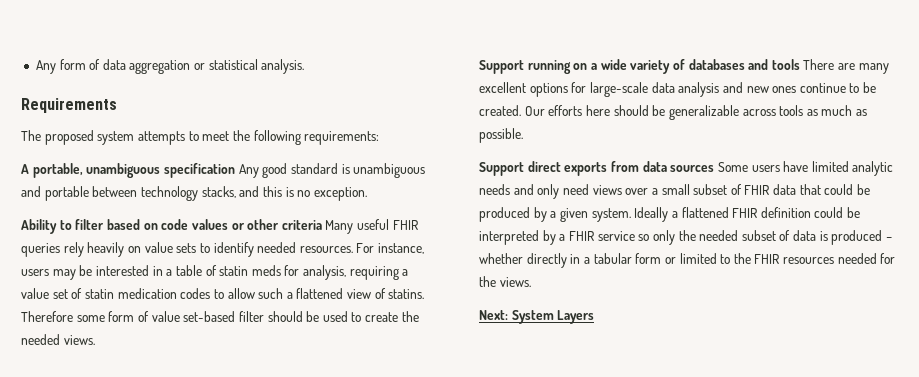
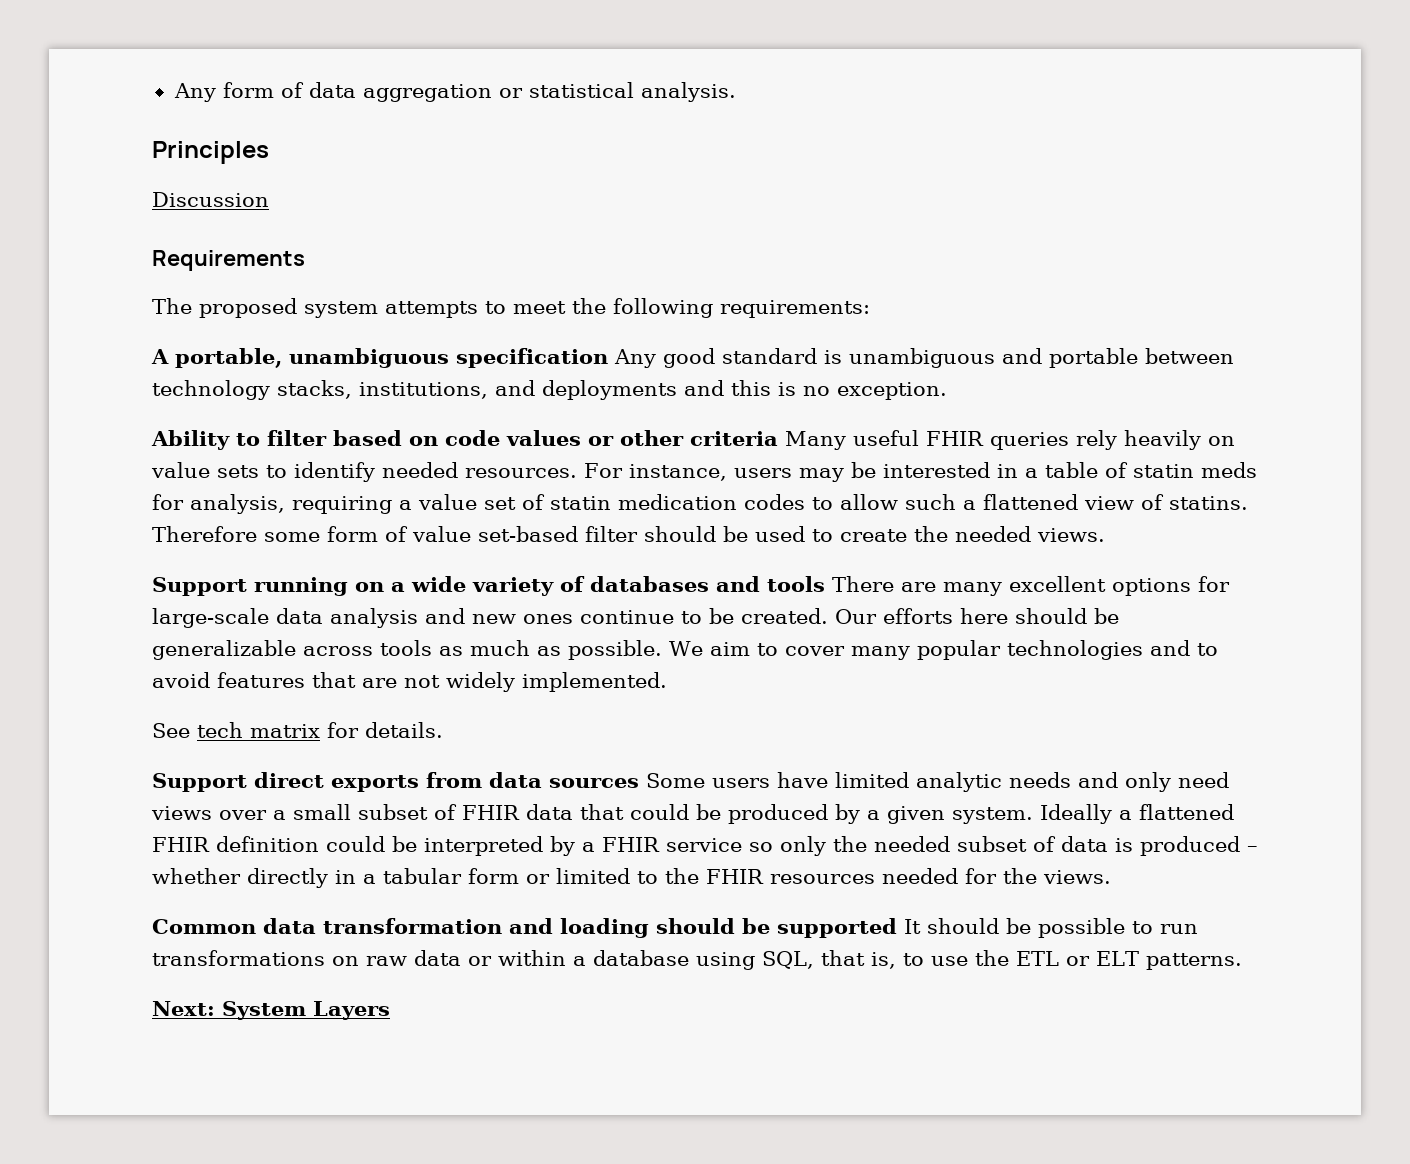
+ Principles
+ Discussion
- A portable, unambiguous specification Any good standard is unambiguous and portable between technology stacks, and this is no exception.
+ A portable, unambiguous specification Any good standard is unambiguous and portable between technology stacks, institutions, and deployments and this is no exception.
+ We aim to cover many popular technologies and to avoid features that are not widely implemented.
+ See tech matrix for details.
+ Common data transformation and loading should be supported It should be possible to run transformations on raw data or within a database using SQL, that is, to use the ETL or ELT patterns.

